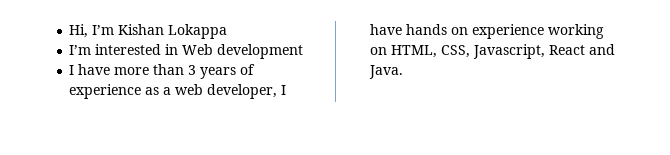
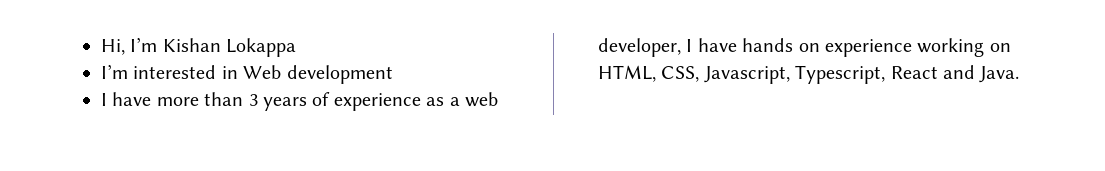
- I have more than 3 years of experience as a web developer, I have hands on experience working on HTML, CSS, Javascript, React and Java.
+ I have more than 3 years of experience as a web developer, I have hands on experience working on HTML, CSS, Javascript, Typescript, React and Java.

